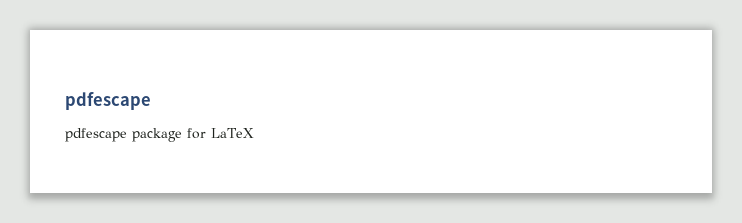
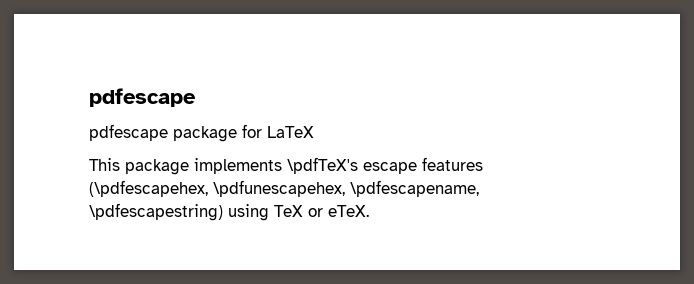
+ This package implements \pdfTeX's escape features (\pdfescapehex, \pdfunescapehex, \pdfescapename, \pdfescapestring) using TeX or eTeX.

